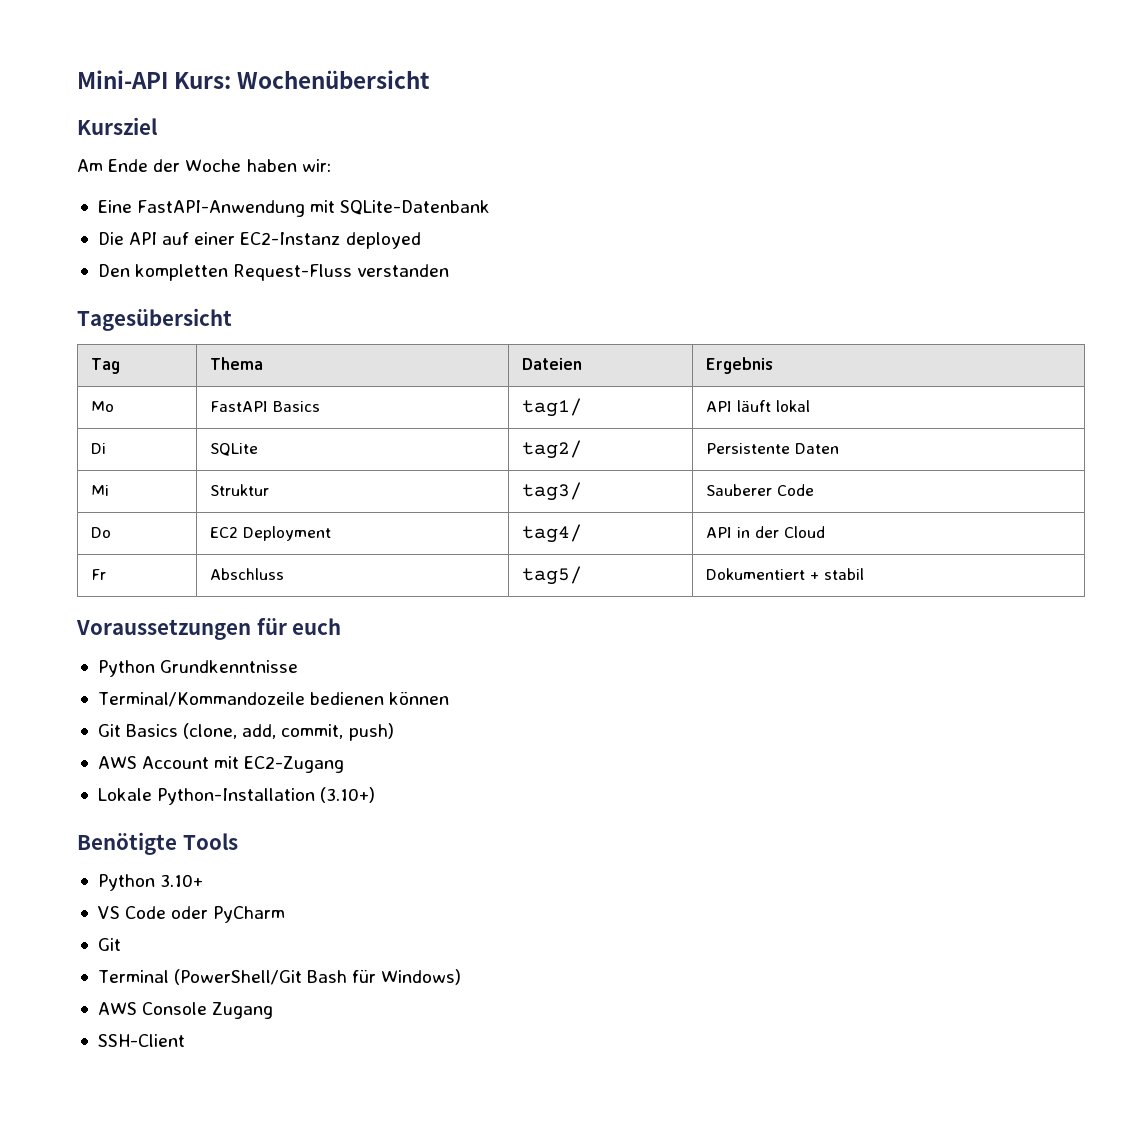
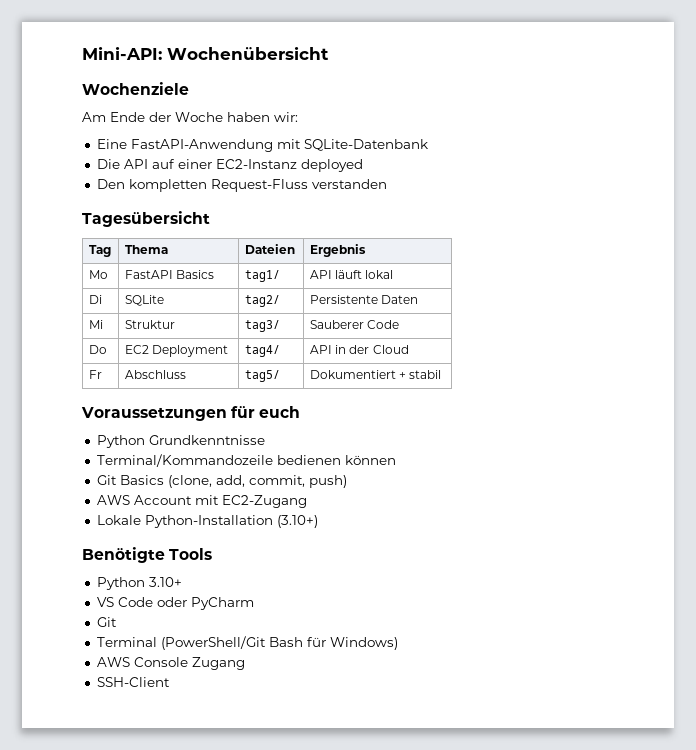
- Mini-API Kurs: Wochenübersicht
+ Mini-API: Wochenübersicht
- Kursziel
+ Wochenziele

